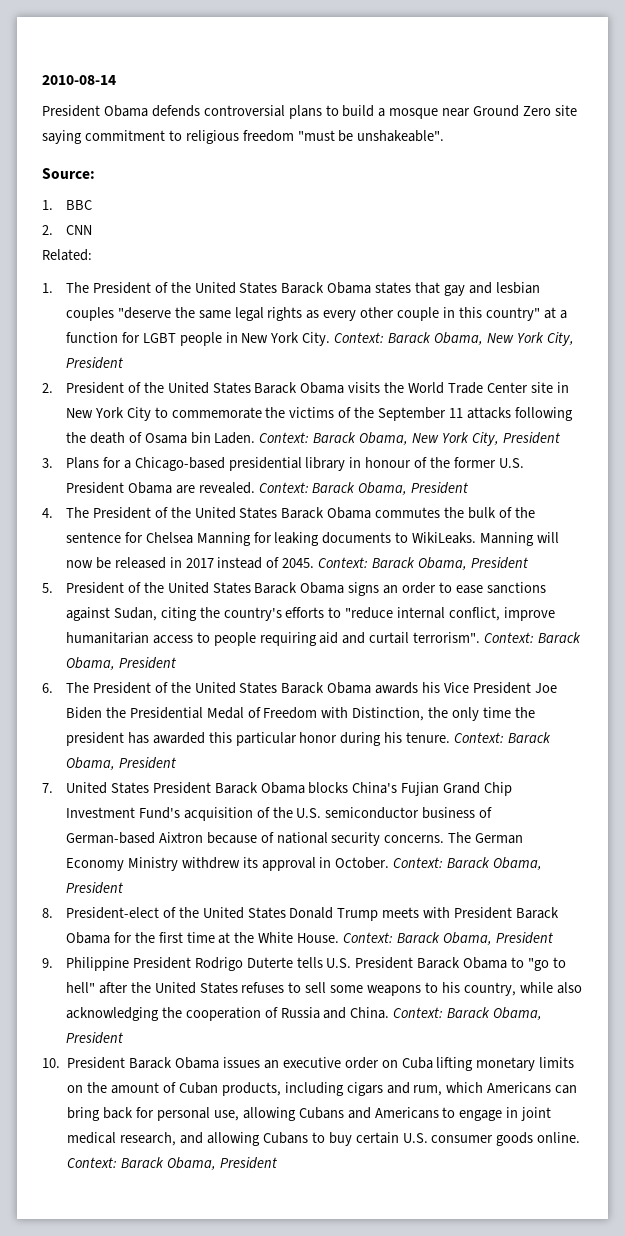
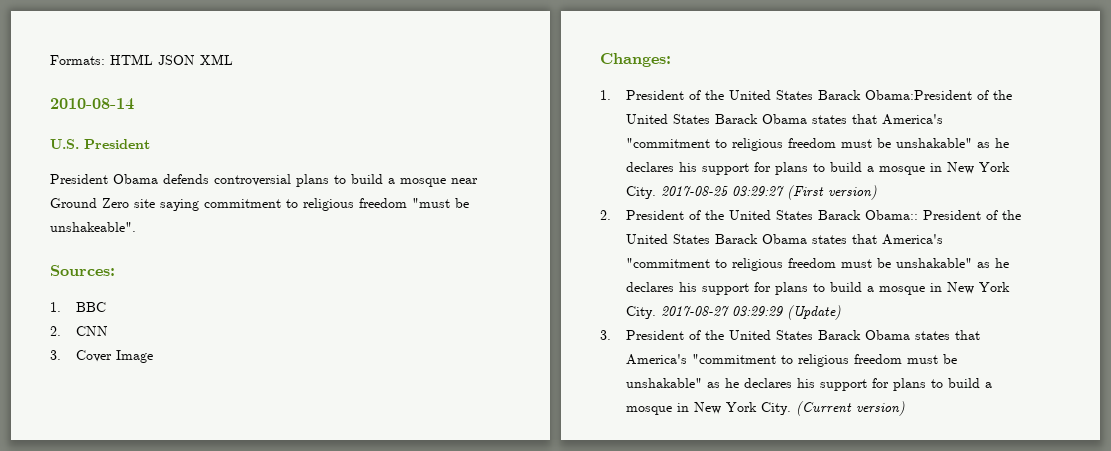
+ Formats: HTML JSON XML
+ U.S. President
- Source:
+ Sources:
- Related:
- 1. The President of the United States Barack Obama states that gay and lesbian couples "deserve the same legal rights as every other couple in this country" at a function for LGBT people in New York City. Context: Barack Obama, New York City, President
- 2. President of the United States Barack Obama visits the World Trade Center site in New York City to commemorate the victims of the September 11 attacks following the death of Osama bin Laden. Context: Barack Obama, New York City, President
- 3. Plans for a Chicago-based presidential library in honour of the former U.S. President Obama are revealed. Context: Barack Obama, President
- 4. The President of the United States Barack Obama commutes the bulk of the sentence for Chelsea Manning for leaking documents to WikiLeaks. Manning will now be released in 2017 instead of 2045. Context: Barack Obama, President
- 5. President of the United States Barack Obama signs an order to ease sanctions against Sudan, citing the country's efforts to "reduce internal conflict, improve humanitarian access to people requiring aid and curtail terrorism". Context: Barack Obama, President
- 6. The President of the United States Barack Obama awards his Vice President Joe Biden the Presidential Medal of Freedom with Distinction, the only time the president has awarded this particular honor during his tenure. Context: Barack Obama, President
- 7. United States President Barack Obama blocks China's Fujian Grand Chip Investment Fund's acquisition of the U.S. semiconductor business of German-based Aixtron because of national security concerns. The German Economy Ministry withdrew its approval in October. Context: Barack Obama, President
- 8. President-elect of the United States Donald Trump meets with President Barack Obama for the first time at the White House. Context: Barack Obama, President
- 9. Philippine President Rodrigo Duterte tells U.S. President Barack Obama to "go to hell" after the United States refuses to sell some weapons to his country, while also acknowledging the cooperation of Russia and China. Context: Barack Obama, President
- 10. President Barack Obama issues an executive order on Cuba lifting monetary limits on the amount of Cuban products, including cigars and rum, which Americans can bring back for personal use, allowing Cubans and Americans to engage in joint medical research, and allowing Cubans to buy certain U.S. consumer goods online. Context: Barack Obama, President
+ 3. Cover Image
+ Changes:
+ 1. President of the United States Barack Obama:President of the United States Barack Obama states that America's "commitment to religious freedom must be unshakable" as he declares his support for plans to build a mosque in New York City. 2017-08-25 03:29:27 (First version)
+ 2. President of the United States Barack Obama:: President of the United States Barack Obama states that America's "commitment to religious freedom must be unshakable" as he declares his support for plans to build a mosque in New York City. 2017-08-27 03:29:29 (Update)
+ 3. President of the United States Barack Obama states that America's "commitment to religious freedom must be unshakable" as he declares his support for plans to build a mosque in New York City. (Current version)

